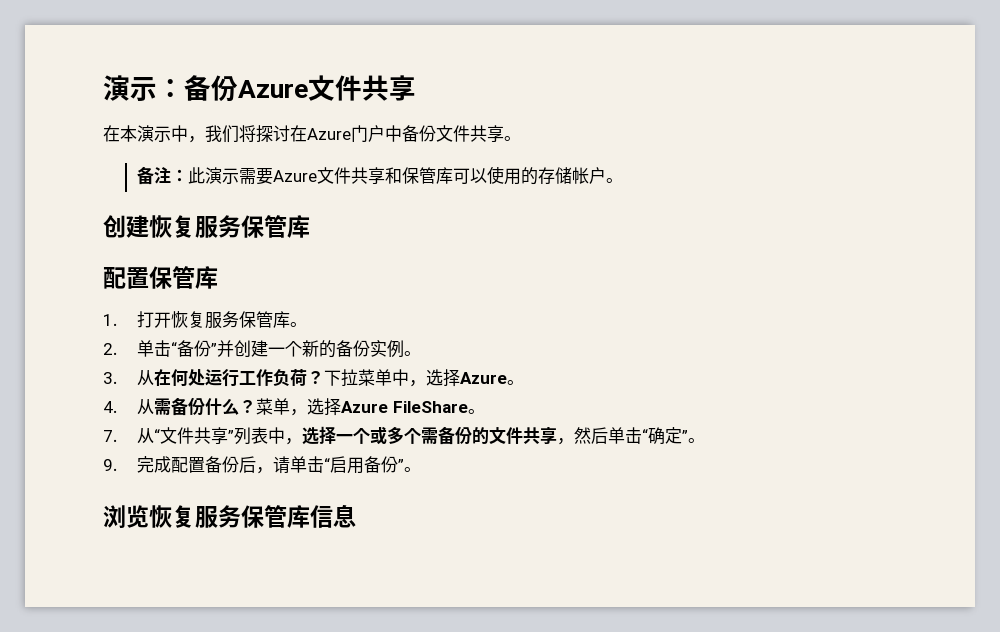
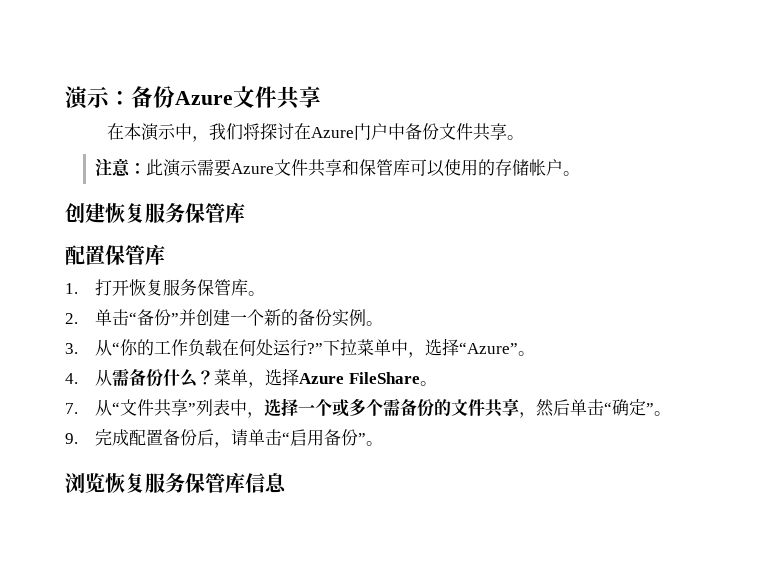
- 备注：此演示需要Azure文件共享和保管库可以使用的存储帐户。
+ 注意：此演示需要Azure文件共享和保管库可以使用的存储帐户。
- 3.从在何处运行工作负荷？
+ 3.从“你的工作负载在何处运行?”
- 下拉菜单中，选择Azure。
+ 下拉菜单中，选择“Azure”。

